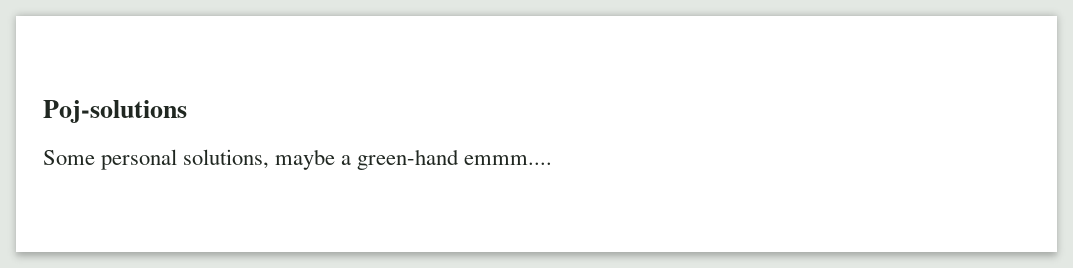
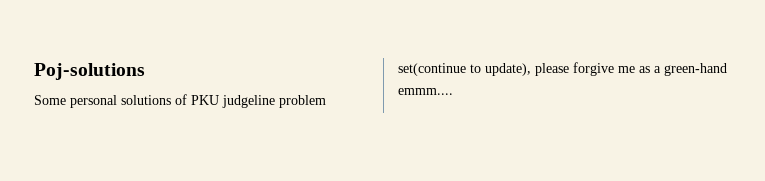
- Some personal solutions, maybe a green-hand emmm....
+ Some personal solutions of PKU judgeline problem set(continue to update), please forgive me as a green-hand emmm....

